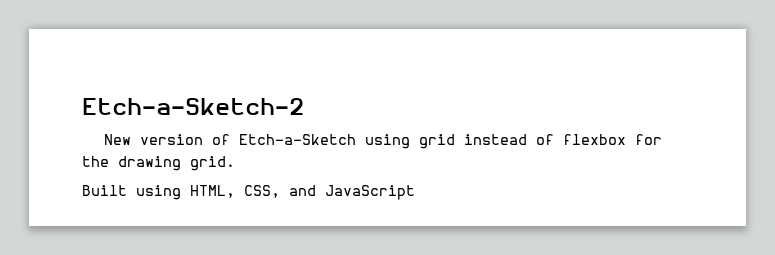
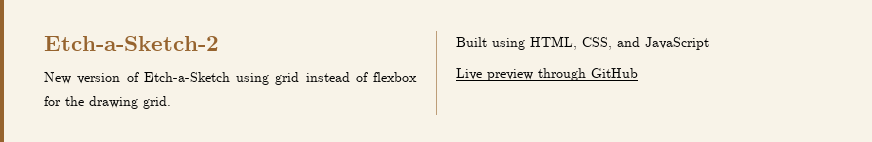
+ Live preview through GitHub

